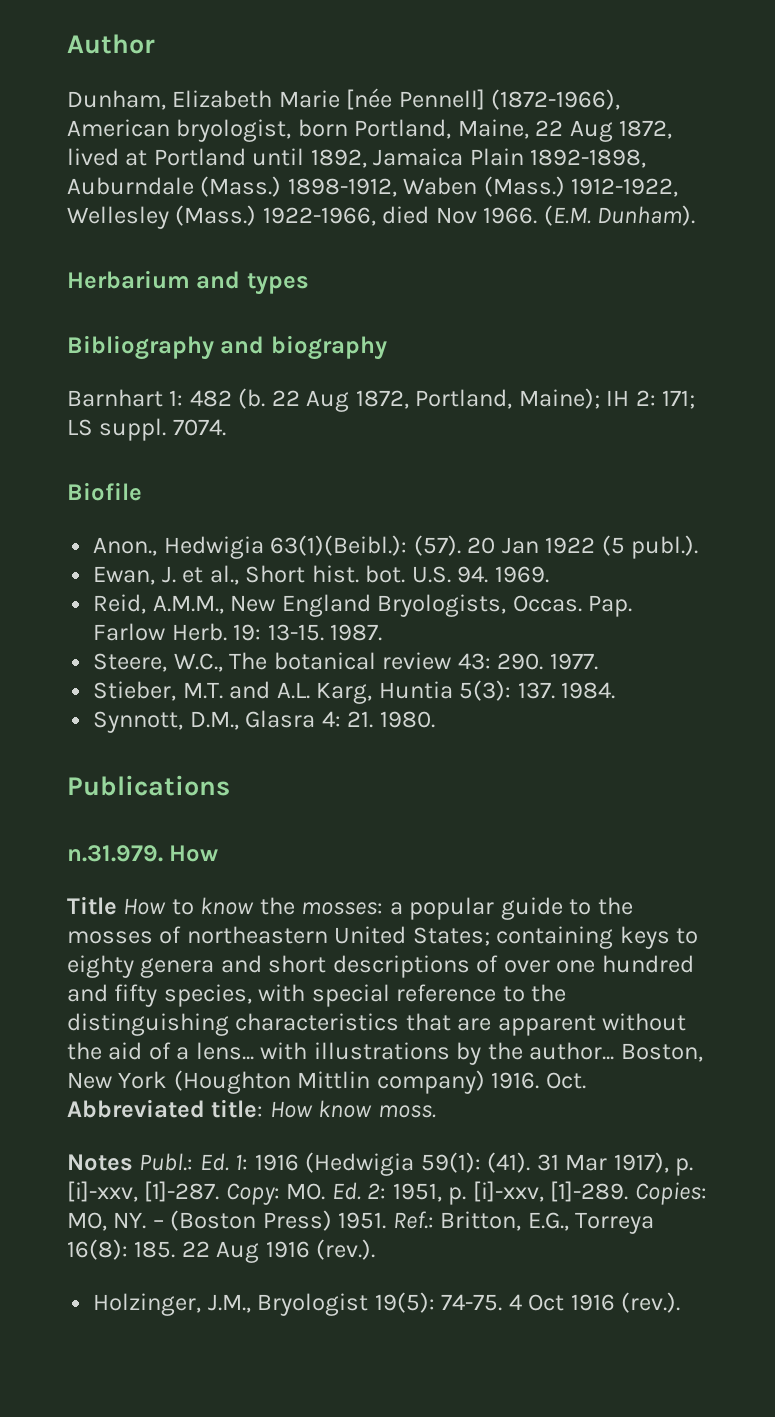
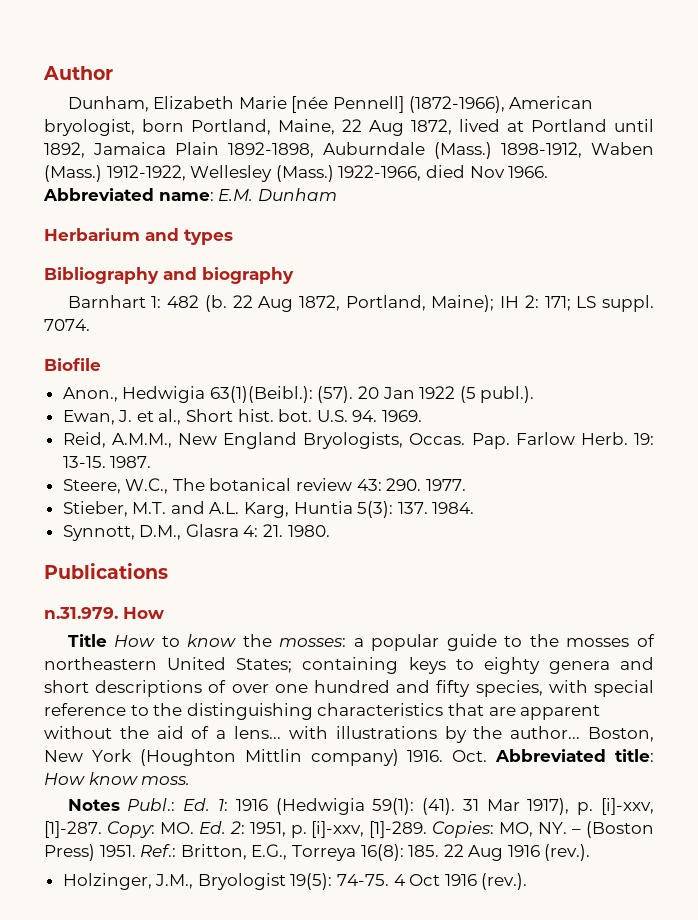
- (E.M. Dunham).
+ Abbreviated name: E.M. Dunham

